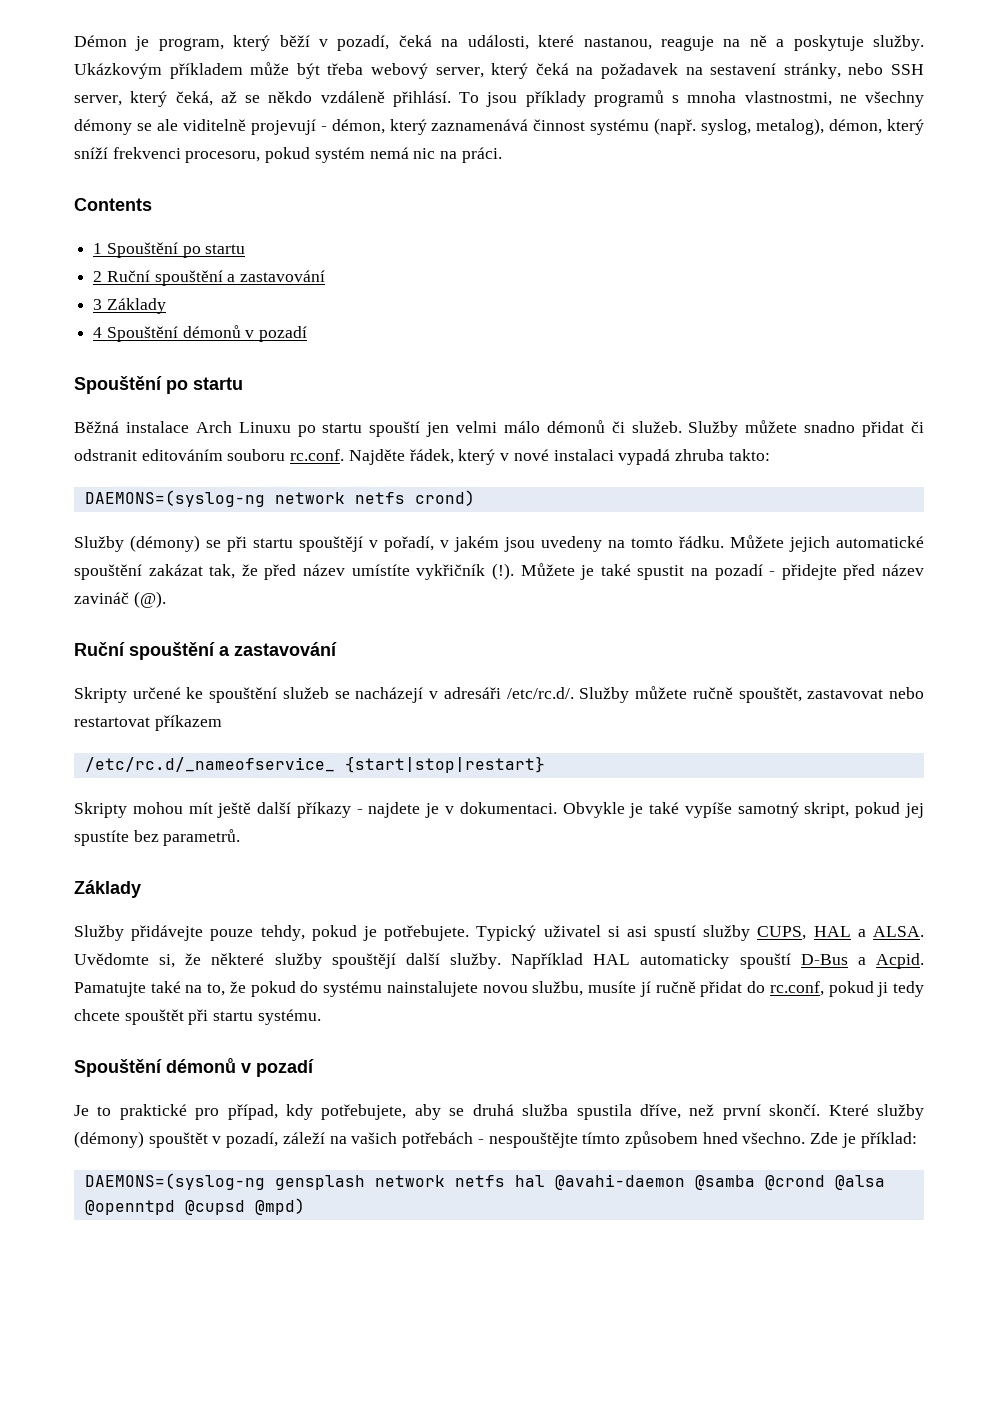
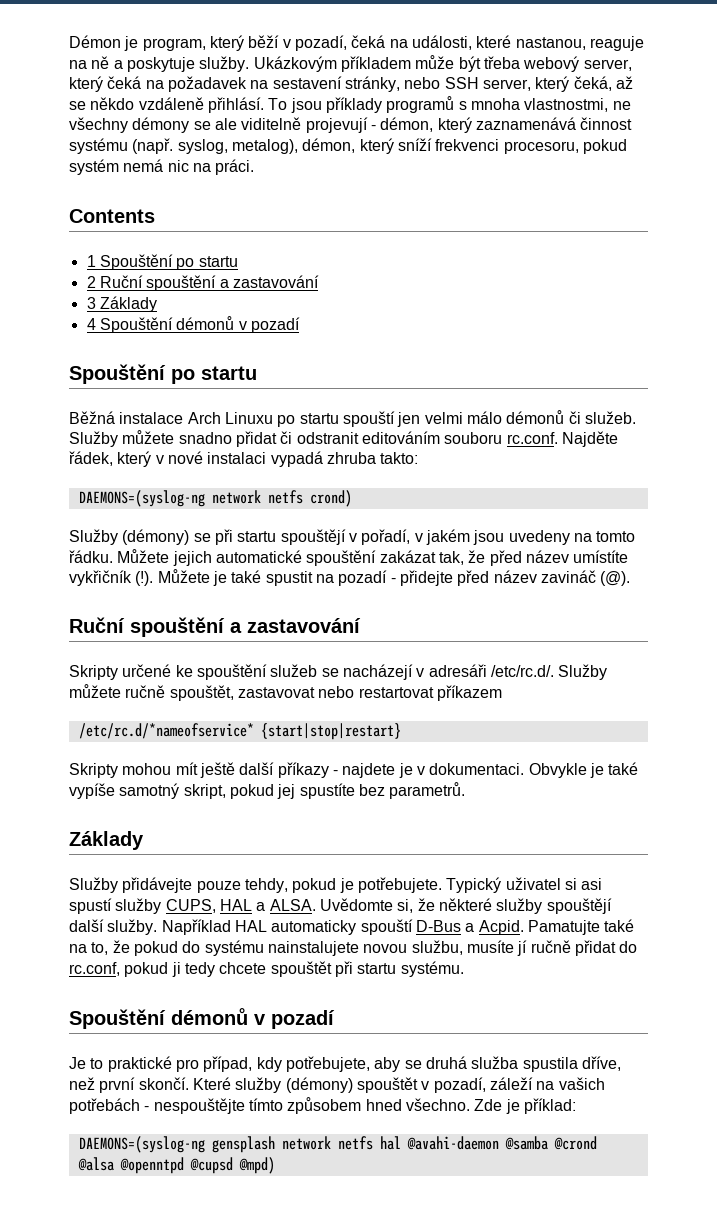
- /etc/rc.d/_nameofservice_ {start|stop|restart}
+ /etc/rc.d/*nameofservice* {start|stop|restart}

